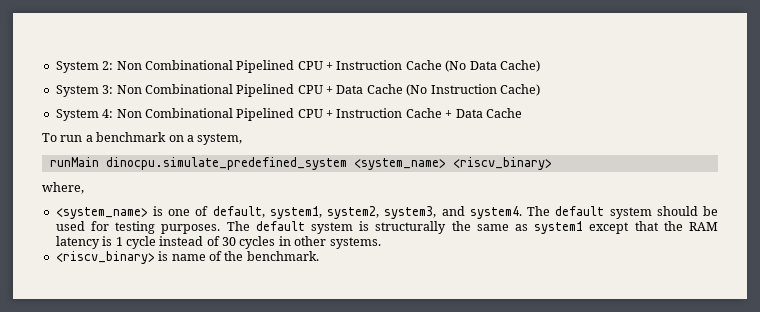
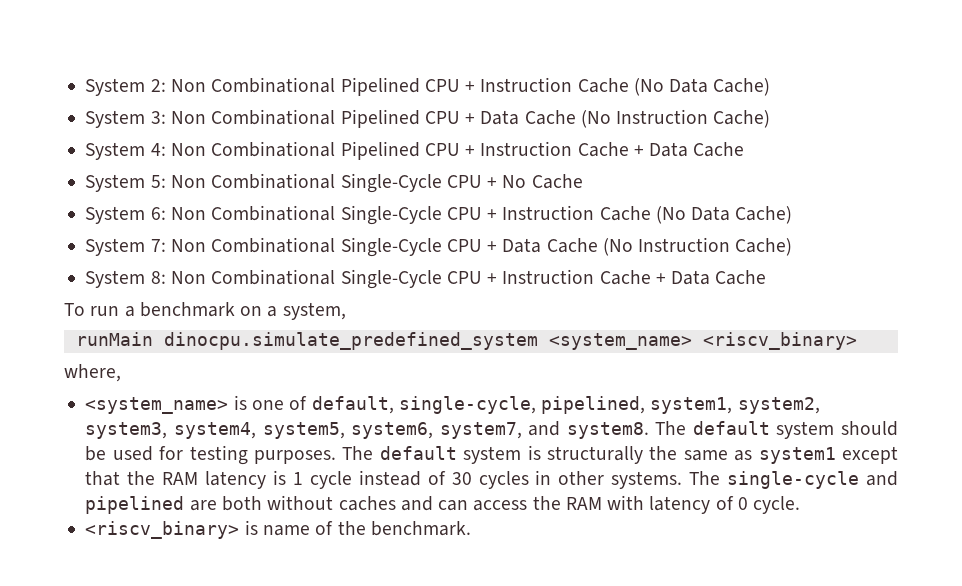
+ System 5: Non Combinational Single-Cycle CPU + No Cache
+ System 6: Non Combinational Single-Cycle CPU + Instruction Cache (No Data Cache)
+ System 7: Non Combinational Single-Cycle CPU + Data Cache (No Instruction Cache)
+ System 8: Non Combinational Single-Cycle CPU + Instruction Cache + Data Cache
- <system_name> is one of default, system1, system2, system3, and system4.
+ <system_name> is one of default, single-cycle, pipelined, system1, system2, system3, system4, system5, system6, system7, and system8.
+ The single-cycle and pipelined are both without caches and can access the RAM with latency of 0 cycle.

